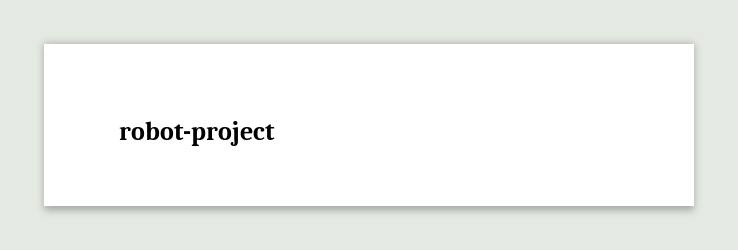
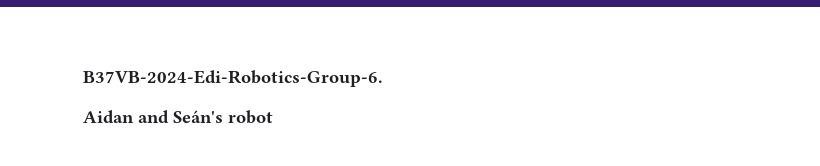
- robot-project
+ B37VB-2024-Edi-Robotics-Group-6.
+ Aidan and Seán's robot

